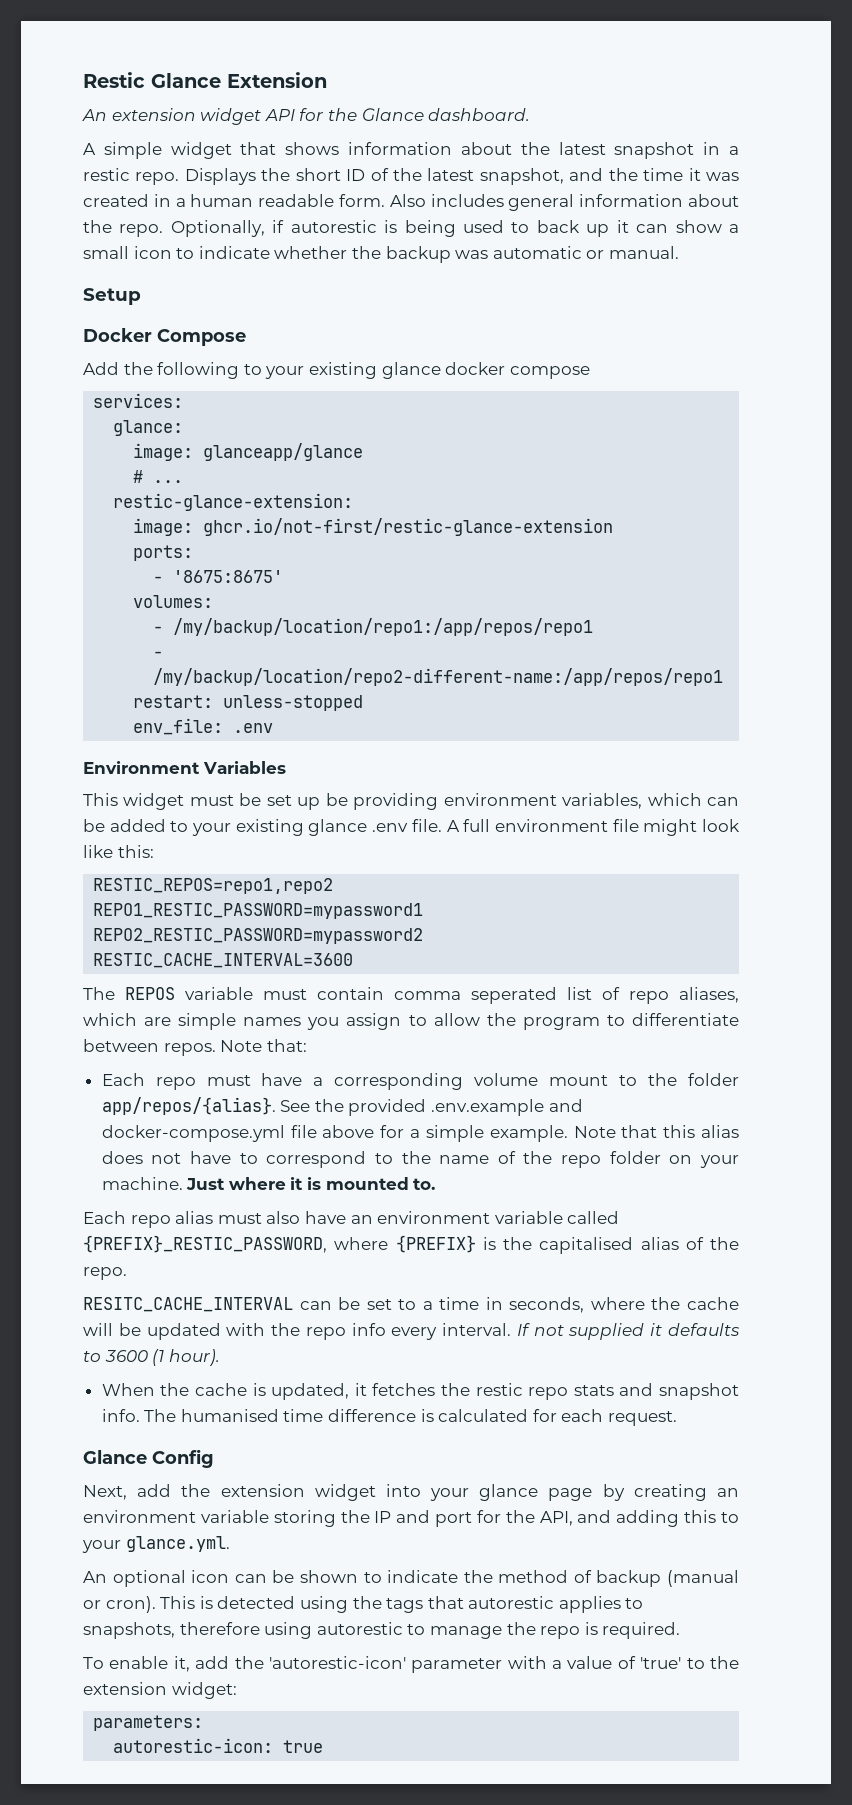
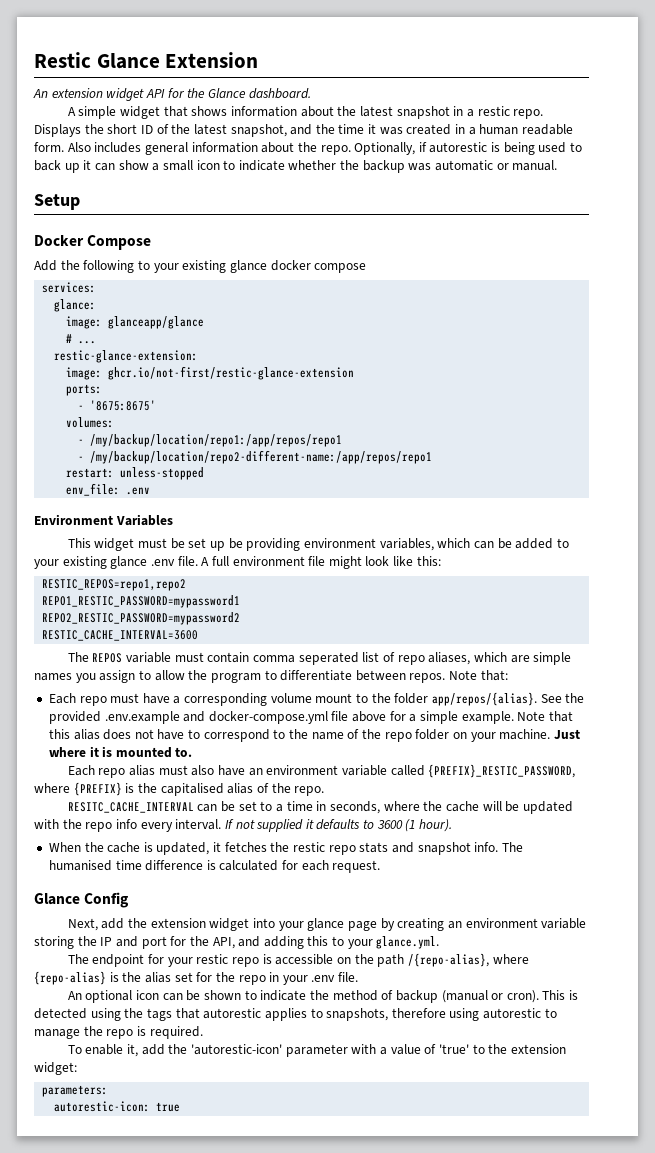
+ The endpoint for your restic repo is accessible on the path /{repo-alias}, where {repo-alias} is the alias set for the repo in your .env file.

